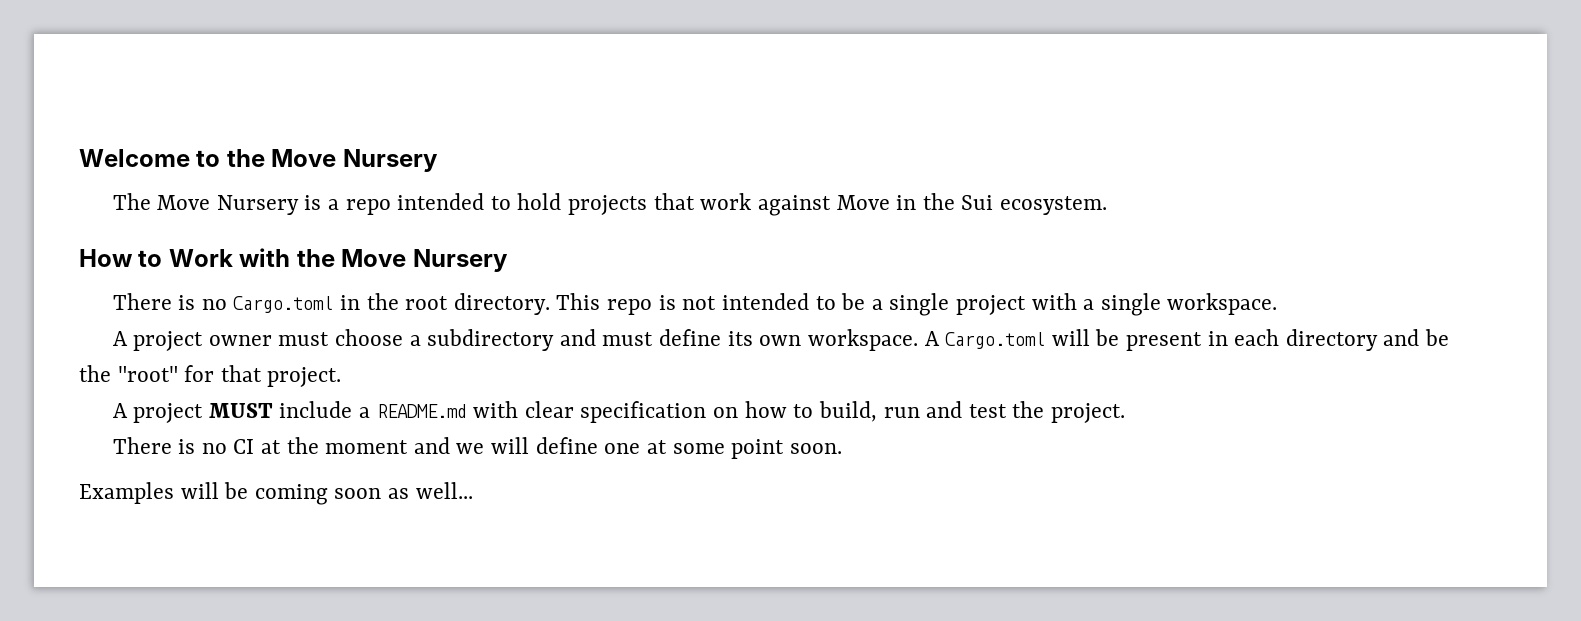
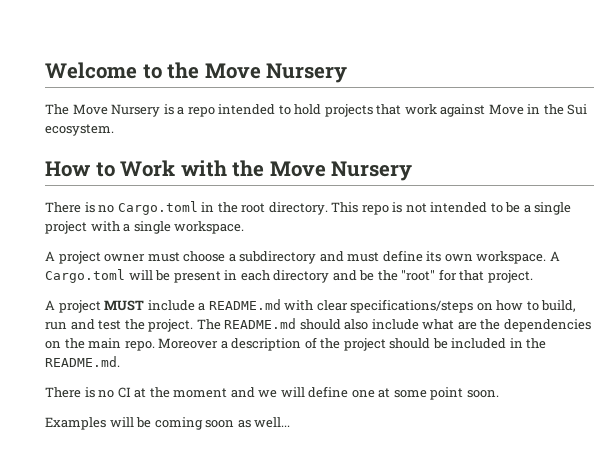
- A project MUST include a README.md with clear specification on how to build, run and test the project.
+ A project MUST include a README.md with clear specifications/steps on how to build, run and test the project. The README.md should also include what are the dependencies on the main repo. Moreover a description of the project should be included in the README.md.

